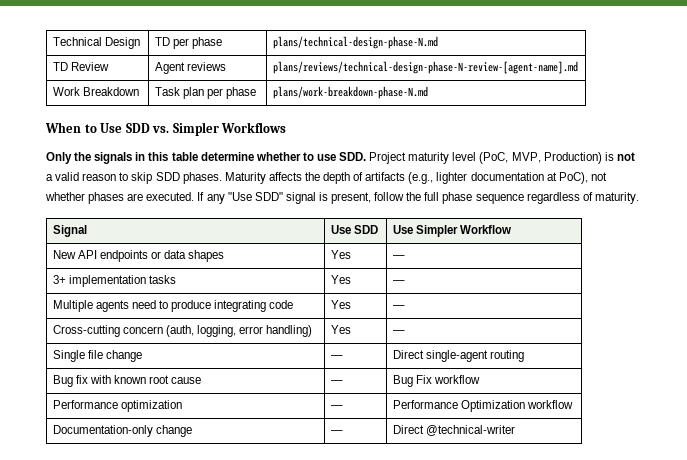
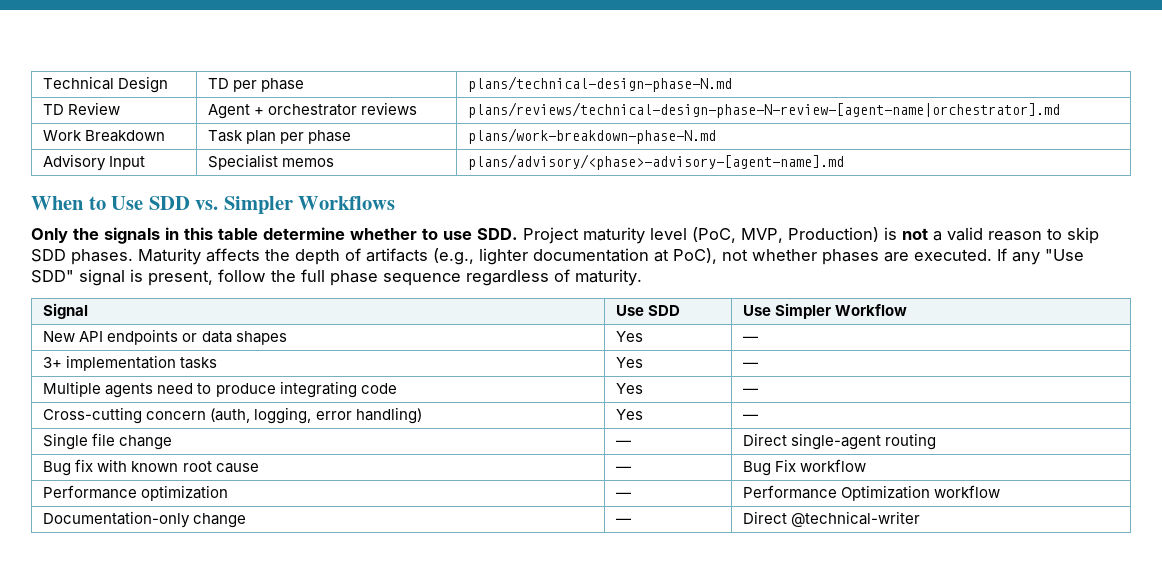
- TD Review | Agent reviews | plans/reviews/technical-design-phase-N-review-[agent-name].md
+ TD Review | Agent + orchestrator reviews | plans/reviews/technical-design-phase-N-review-[agent-name|orchestrator].md
+ Advisory Input | Specialist memos | plans/advisory/<phase>-advisory-[agent-name].md

